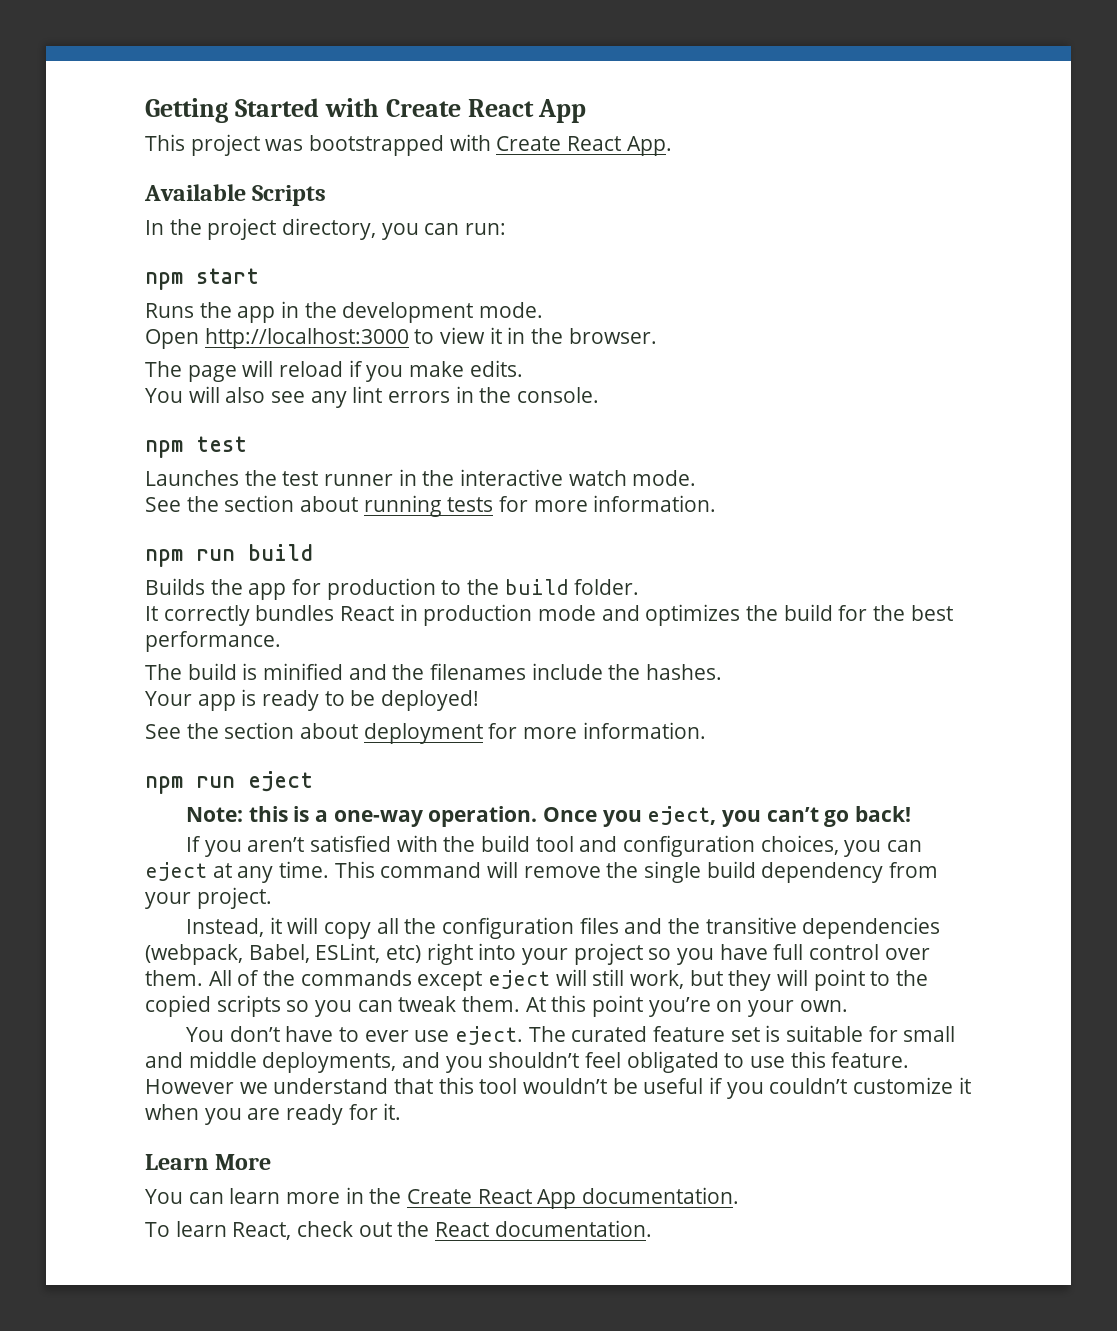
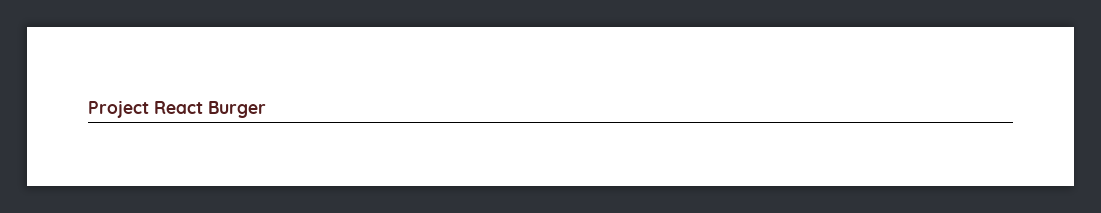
- Getting Started with Create React App
- This project was bootstrapped with Create React App.
- Available Scripts
- In the project directory, you can run:
- npm start
- Runs the app in the development mode.
- Open http://localhost:3000 to view it in the browser.
- The page will reload if you make edits.
- You will also see any lint errors in the console.
- npm test
- Launches the test runner in the interactive watch mode.
- See the section about running tests for more information.
- npm run build
- Builds the app for production to the build folder.
- It correctly bundles React in production mode and optimizes the build for the best performance.
- The build is minified and the filenames include the hashes.
- Your app is ready to be deployed!
- See the section about deployment for more information.
- npm run eject
- Note: this is a one-way operation. Once you eject, you can’t go back!
- If you aren’t satisfied with the build tool and configuration choices, you can eject at any time. This command will remove the single build dependency from your project.
- Instead, it will copy all the configuration files and the transitive dependencies (webpack, Babel, ESLint, etc) right into your project so you have full control over them. All of the commands except eject will still work, but they will point to the copied scripts so you can tweak them. At this point you’re on your own.
- You don’t have to ever use eject. The curated feature set is suitable for small and middle deployments, and you shouldn’t feel obligated to use this feature. However we understand that this tool wouldn’t be useful if you couldn’t customize it when you are ready for it.
- Learn More
- You can learn more in the Create React App documentation.
- To learn React, check out the React documentation.
+ Project React Burger

